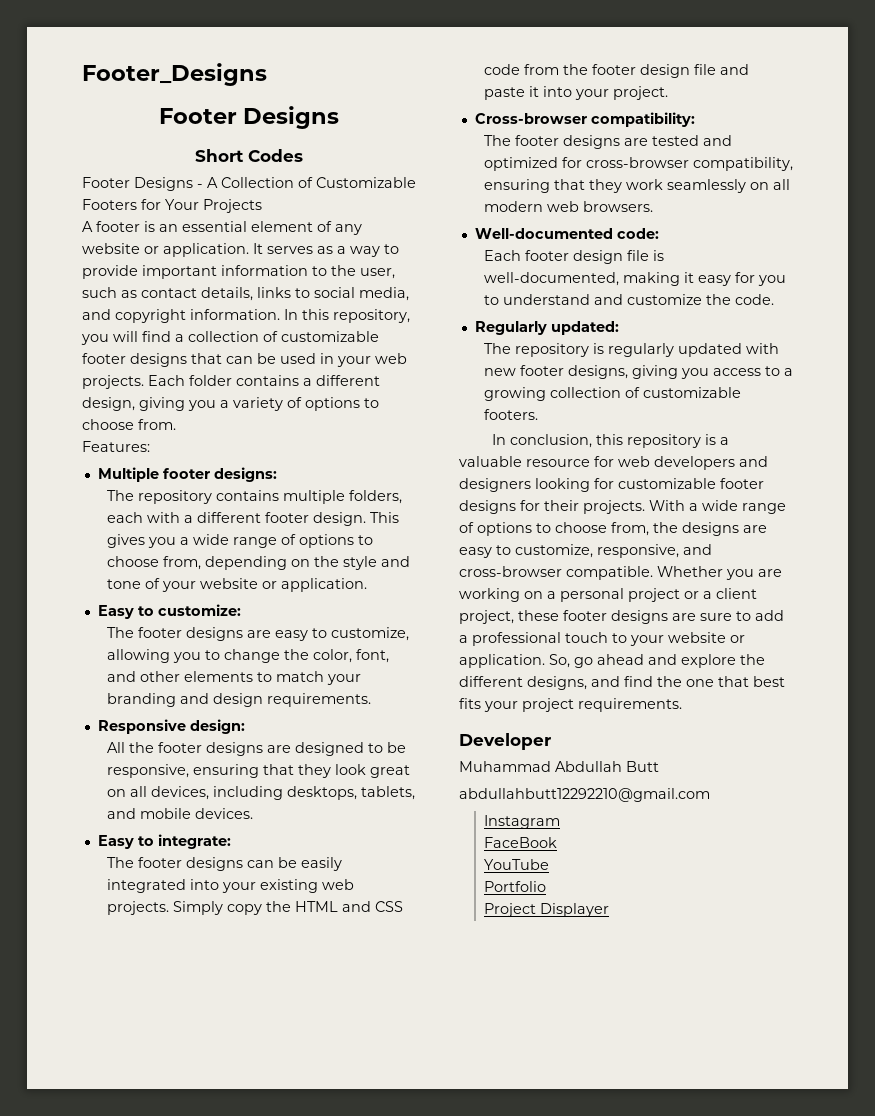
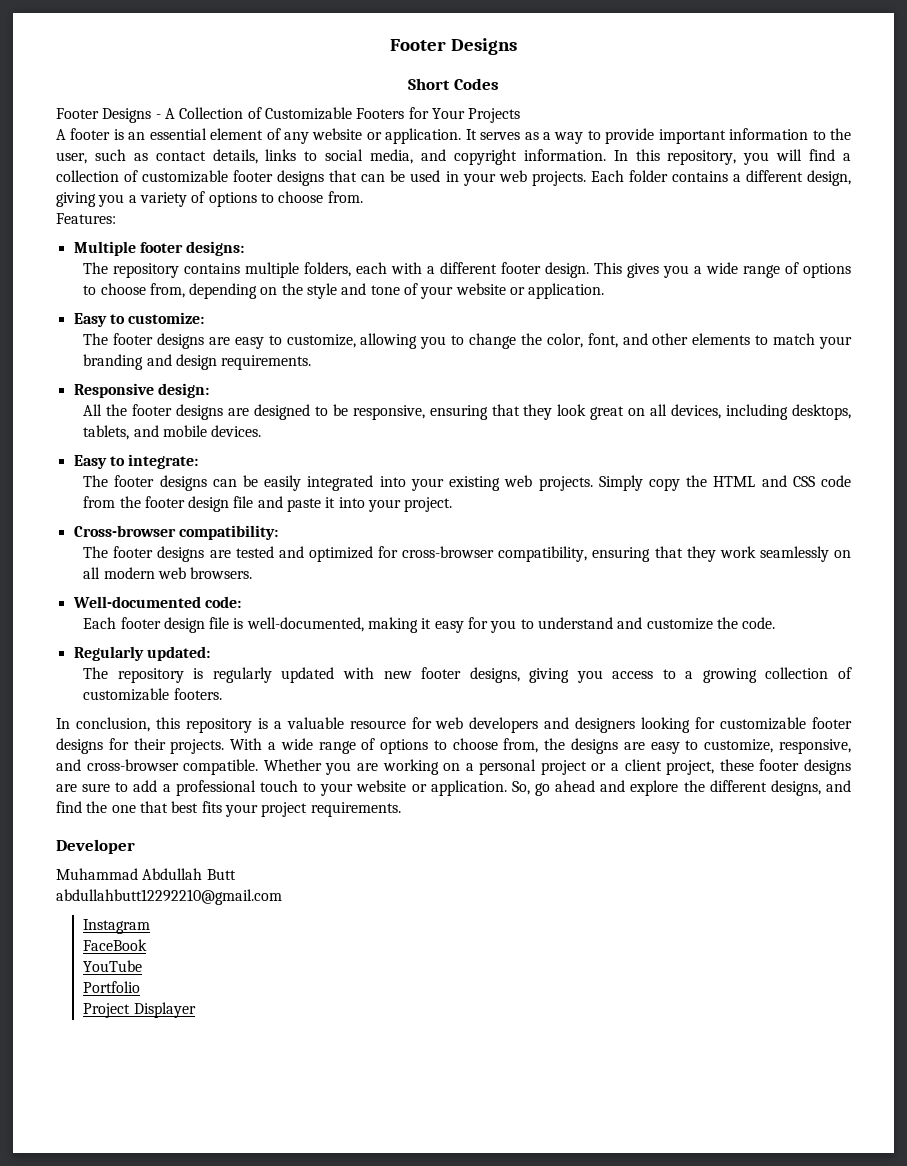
- Footer_Designs

